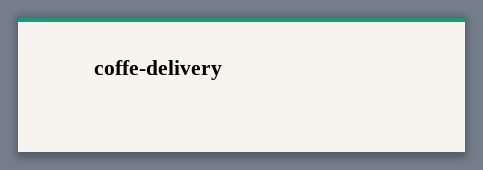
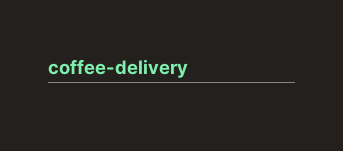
- coffe-delivery
+ coffee-delivery

